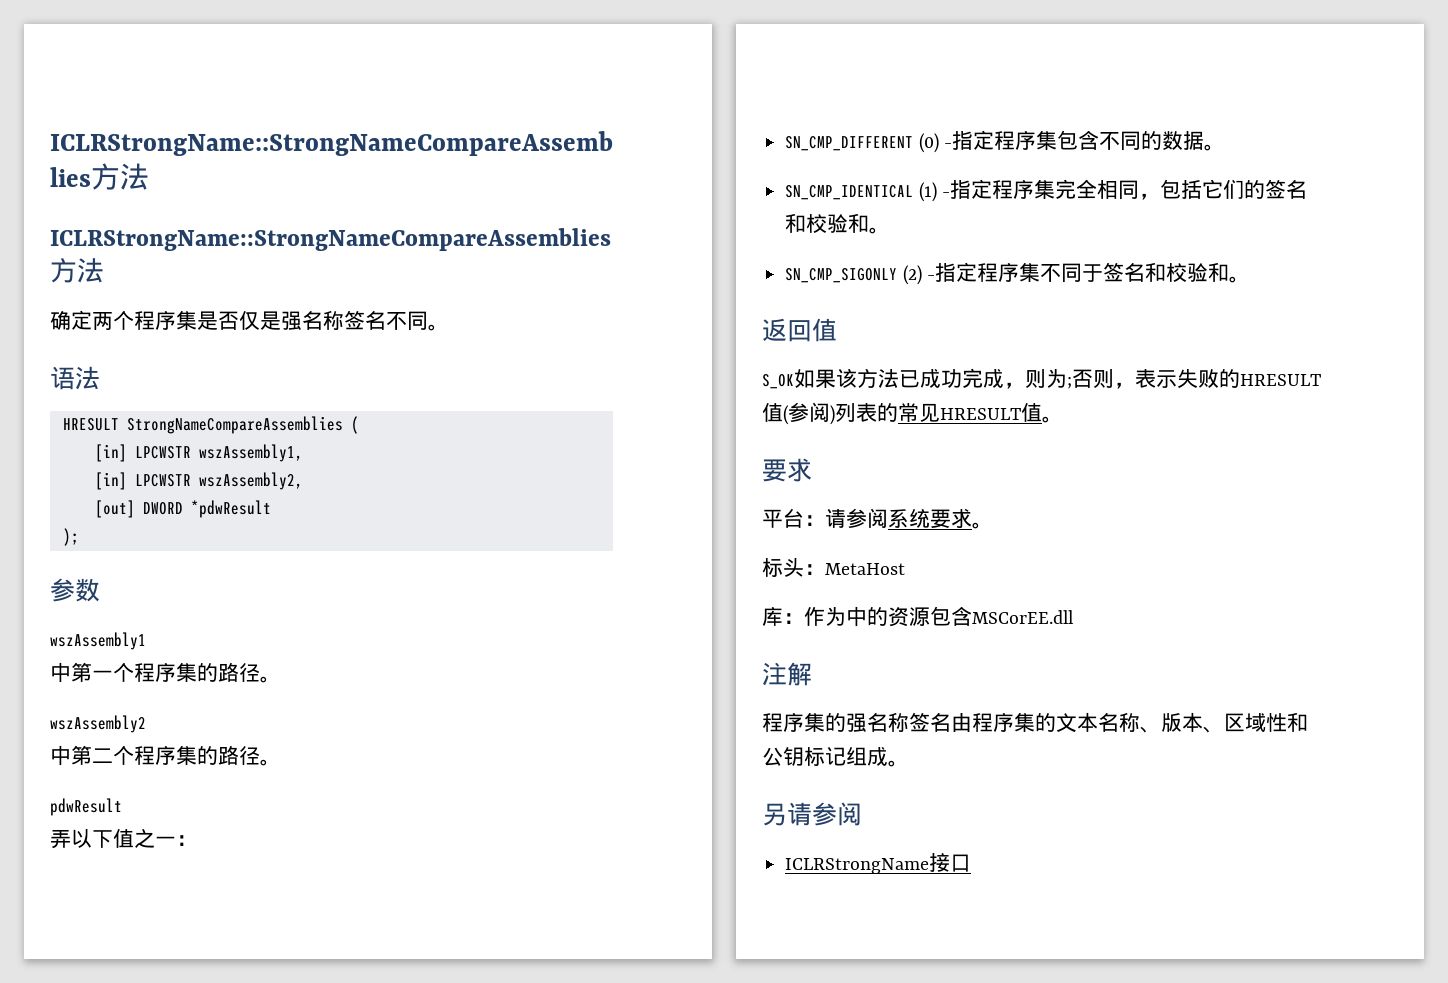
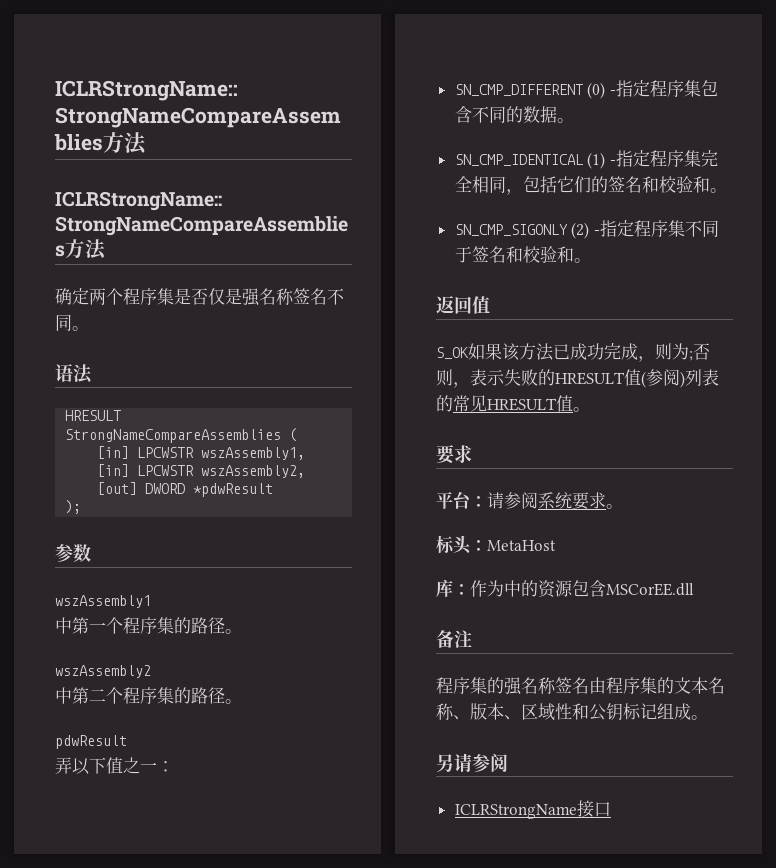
- 注解
+ 备注

